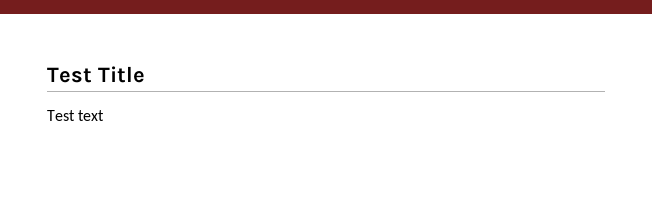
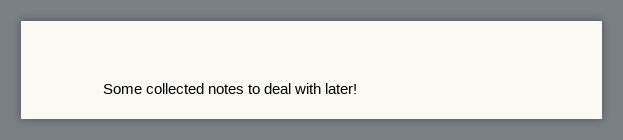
- Test Title
- Test text
+ Some collected notes to deal with later!

